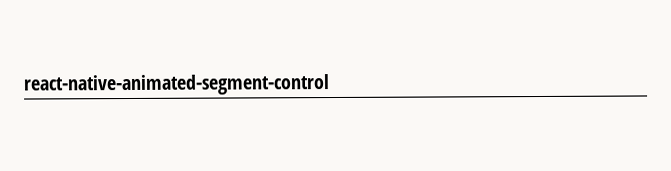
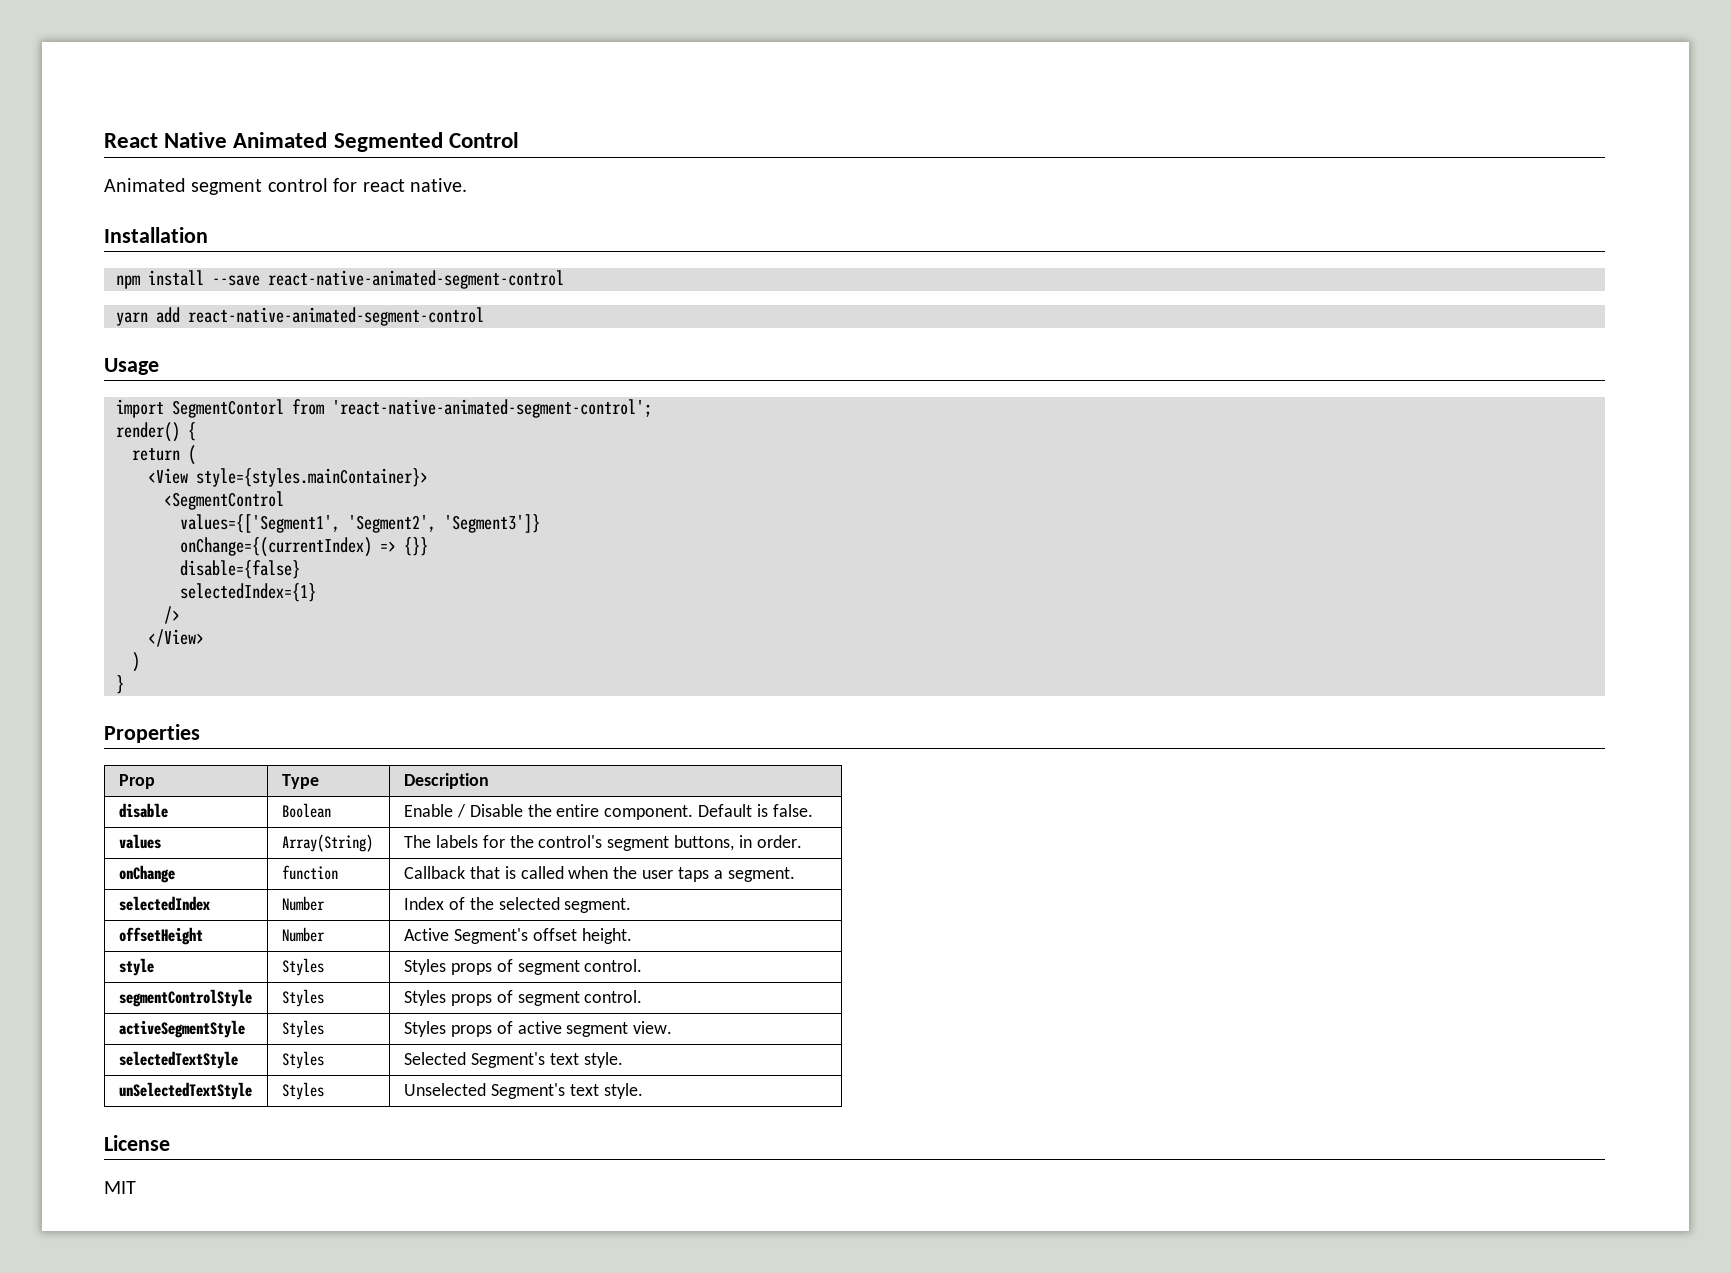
- react-native-animated-segment-control
+ React Native Animated Segmented Control
+ Animated segment control for react native.
+ Installation
+ npm install --save react-native-animated-segment-control
+ yarn add react-native-animated-segment-control
+ Usage
+ import SegmentContorl from 'react-native-animated-segment-control';
+ render() {
+ return (
+ <View style={styles.mainContainer}>
+ <SegmentControl
+ values={['Segment1', 'Segment2', 'Segment3']}
+ onChange={(currentIndex) => {}}
+ disable={false}
+ selectedIndex={1}
+ />
+ </View>
+ )
+ }
+ Properties
+ Prop | Type | Description
+ disable | Boolean | Enable / Disable the entire component. Default is false.
+ values | Array(String) | The labels for the control's segment buttons, in order.
+ onChange | function | Callback that is called when the user taps a segment.
+ selectedIndex | Number | Index of the selected segment.
+ offsetHeight | Number | Active Segment's offset height.
+ style | Styles | Styles props of segment control.
+ segmentControlStyle | Styles | Styles props of segment control.
+ activeSegmentStyle | Styles | Styles props of active segment view.
+ selectedTextStyle | Styles | Selected Segment's text style.
+ unSelectedTextStyle | Styles | Unselected Segment's text style.
+ License
+ MIT

